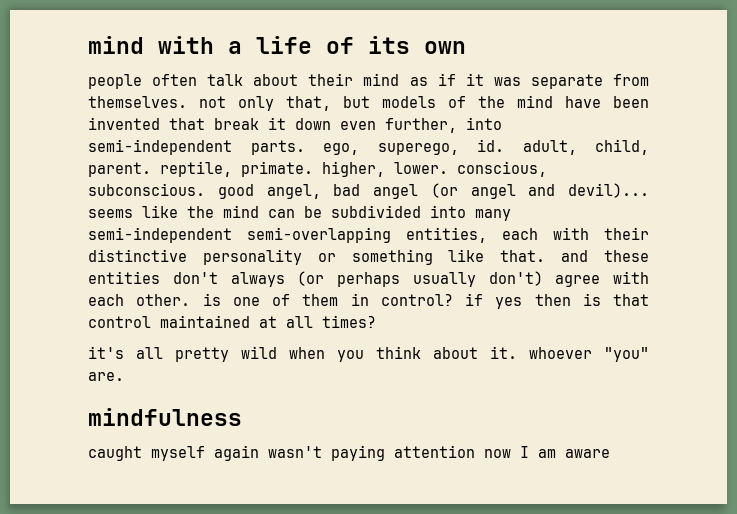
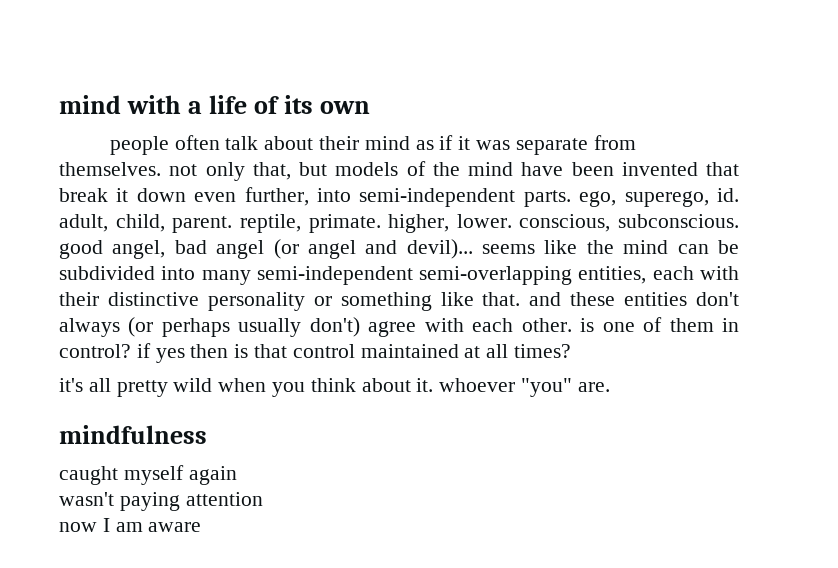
- caught myself again wasn't paying attention now I am aware
+ caught myself again
+ wasn't paying attention
+ now I am aware

